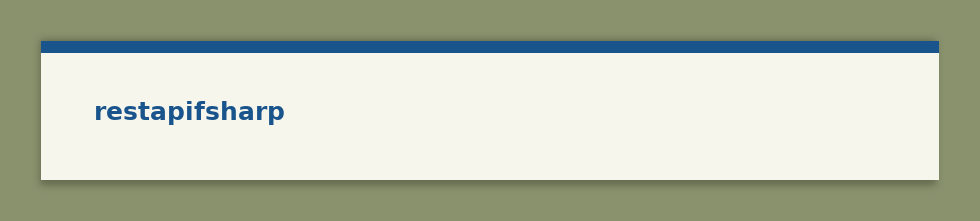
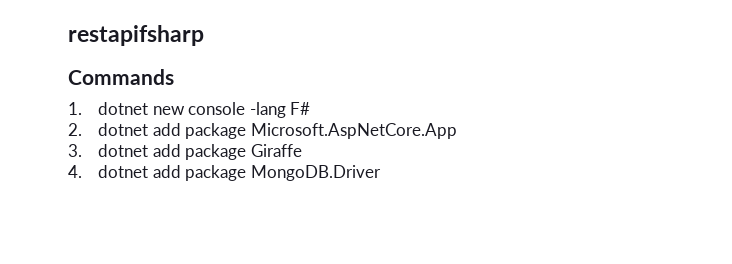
+ Commands
+ 1. dotnet new console -lang F#
+ 2. dotnet add package Microsoft.AspNetCore.App
+ 3. dotnet add package Giraffe
+ 4. dotnet add package MongoDB.Driver

